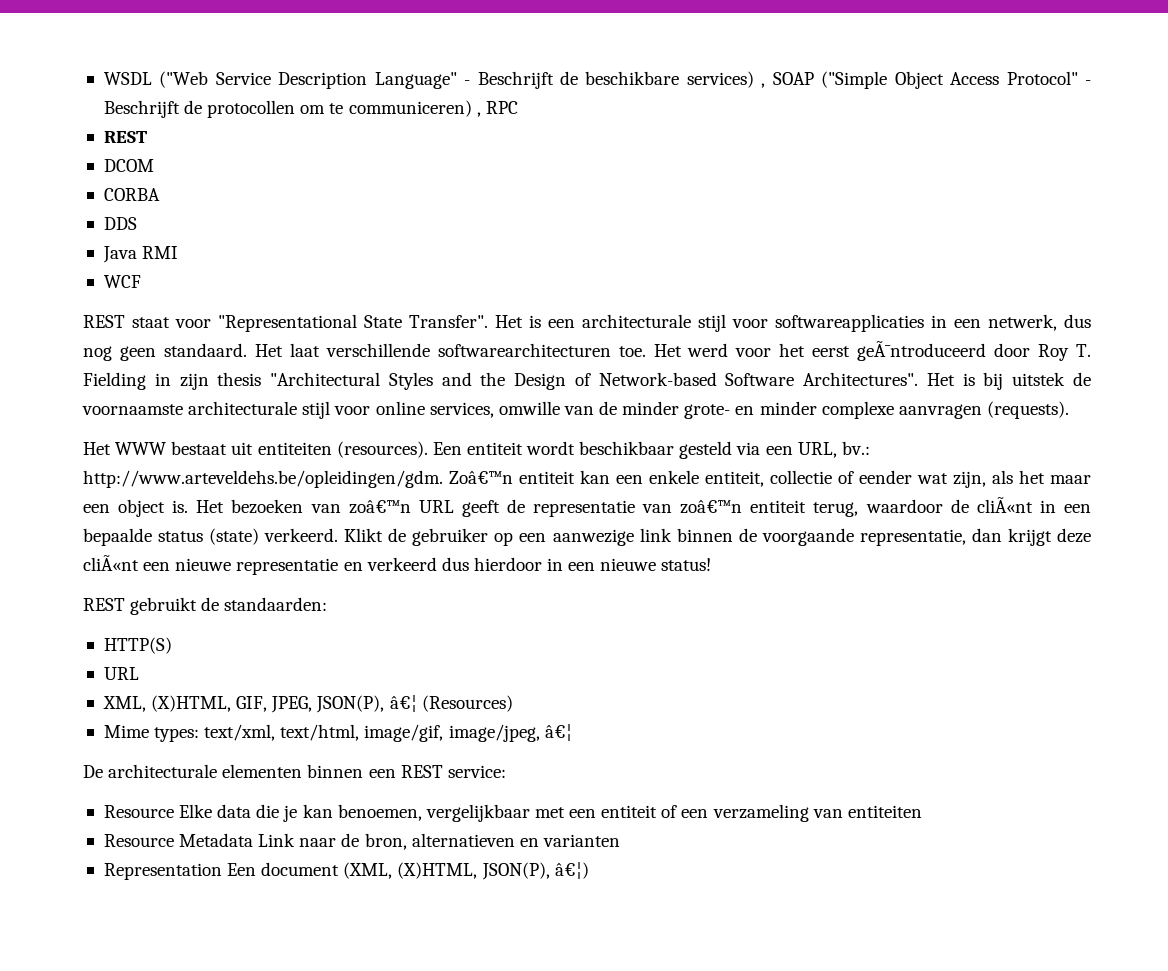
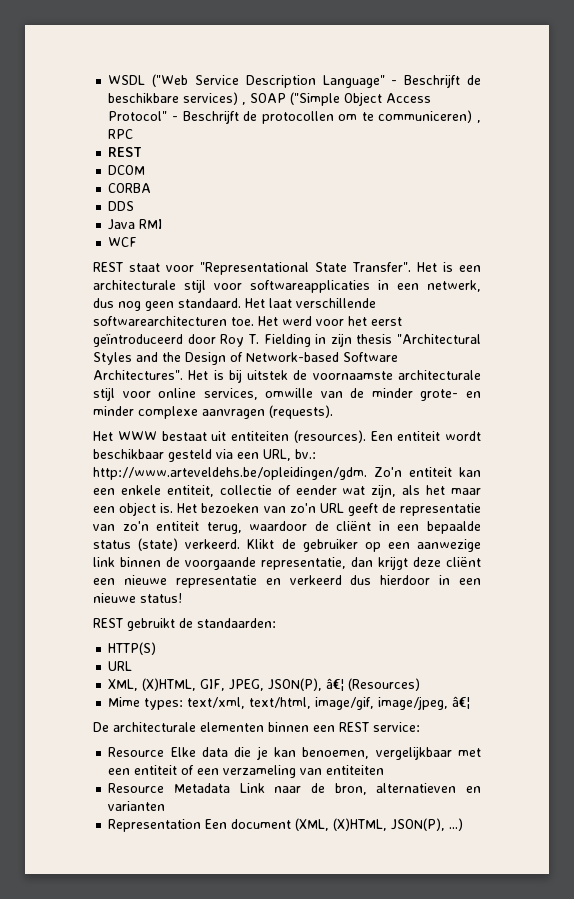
- Het werd voor het eerst geÃ¯ntroduceerd door Roy T. Fielding in zijn thesis "Architectural Styles and the Design of Network-based Software Architectures".
+ Het werd voor het eerst geïntroduceerd door Roy T. Fielding in zijn thesis "Architectural Styles and the Design of Network-based Software Architectures".
- Een entiteit wordt beschikbaar gesteld via een URL, bv.: http://www.arteveldehs.be/opleidingen/gdm. Zoâ€™n entiteit kan een enkele entiteit, collectie of eender wat zijn, als het maar een object is.
+ Een entiteit wordt beschikbaar gesteld via een URL, bv.: http://www.arteveldehs.be/opleidingen/gdm. Zo'n entiteit kan een enkele entiteit, collectie of eender wat zijn, als het maar een object is.
- Het bezoeken van zoâ€™n URL geeft de representatie van zoâ€™n entiteit terug, waardoor de cliÃ«nt in een bepaalde status (state) verkeerd.
+ Het bezoeken van zo'n URL geeft de representatie van zo'n entiteit terug, waardoor de cliënt in een bepaalde status (state) verkeerd.
- Klikt de gebruiker op een aanwezige link binnen de voorgaande representatie, dan krijgt deze cliÃ«nt een nieuwe representatie en verkeerd dus hierdoor in een nieuwe status!
+ Klikt de gebruiker op een aanwezige link binnen de voorgaande representatie, dan krijgt deze cliënt een nieuwe representatie en verkeerd dus hierdoor in een nieuwe status!
- Representation Een document (XML, (X)HTML, JSON(P), â€¦)
+ Representation Een document (XML, (X)HTML, JSON(P), ...)

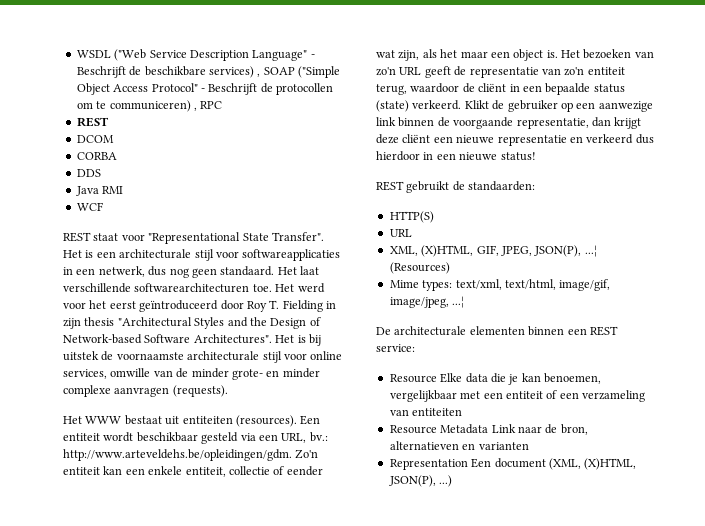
- XML, (X)HTML, GIF, JPEG, JSON(P), â€¦ (Resources)
+ XML, (X)HTML, GIF, JPEG, JSON(P), ...¦ (Resources)
- Mime types: text/xml, text/html, image/gif, image/jpeg, â€¦
+ Mime types: text/xml, text/html, image/gif, image/jpeg, ...¦

